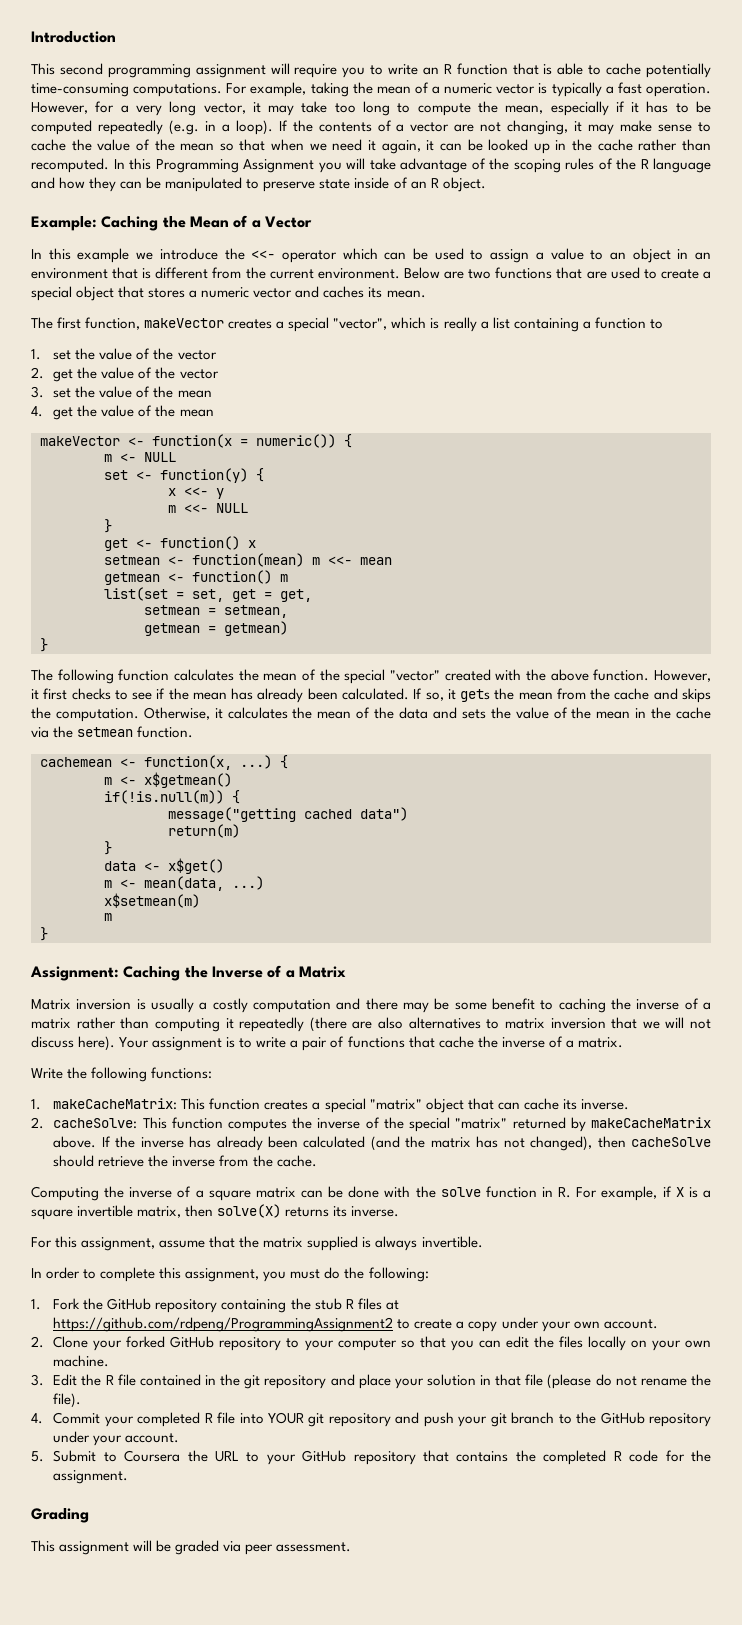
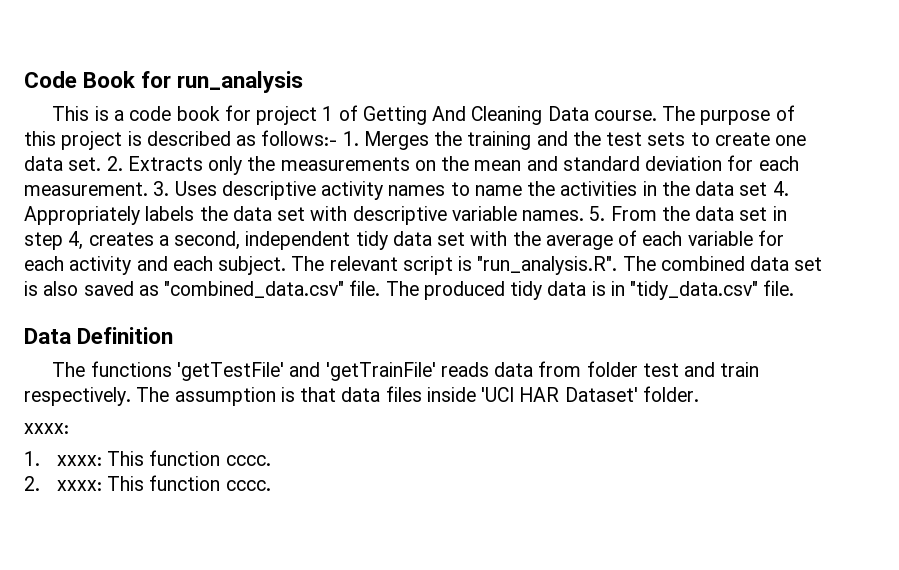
- Introduction
- This second programming assignment will require you to write an R function that is able to cache potentially time-consuming computations. For example, taking the mean of a numeric vector is typically a fast operation. However, for a very long vector, it may take too long to compute the mean, especially if it has to be computed repeatedly (e.g. in a loop). If the contents of a vector are not changing, it may make sense to cache the value of the mean so that when we need it again, it can be looked up in the cache rather than recomputed. In this Programming Assignment you will take advantage of the scoping rules of the R language and how they can be manipulated to preserve state inside of an R object.
- Example: Caching the Mean of a Vector
- In this example we introduce the <<- operator which can be used to assign a value to an object in an environment that is different from the current environment. Below are two functions that are used to create a special object that stores a numeric vector and caches its mean.
- The first function, makeVector creates a special "vector", which is really a list containing a function to
- 1. set the value of the vector
- 2. get the value of the vector
- 3. set the value of the mean
- 4. get the value of the mean
- makeVector <- function(x = numeric()) {
- m <- NULL
- set <- function(y) {
- x <<- y
- m <<- NULL
- }
- get <- function() x
- setmean <- function(mean) m <<- mean
- getmean <- function() m
- list(set = set, get = get,
- setmean = setmean,
- getmean = getmean)
- }
- The following function calculates the mean of the special "vector" created with the above function. However, it first checks to see if the mean has already been calculated. If so, it gets the mean from the cache and skips the computation. Otherwise, it calculates the mean of the data and sets the value of the mean in the cache via the setmean function.
- cachemean <- function(x, ...) {
- m <- x$getmean()
- if(!is.null(m)) {
- message("getting cached data")
- return(m)
- }
- data <- x$get()
- m <- mean(data, ...)
- x$setmean(m)
- m
- }
- Assignment: Caching the Inverse of a Matrix
- Matrix inversion is usually a costly computation and there may be some benefit to caching the inverse of a matrix rather than computing it repeatedly (there are also alternatives to matrix inversion that we will not discuss here). Your assignment is to write a pair of functions that cache the inverse of a matrix.
- Write the following functions:
- 1. makeCacheMatrix: This function creates a special "matrix" object that can cache its inverse.
- 2. cacheSolve: This function computes the inverse of the special "matrix" returned by makeCacheMatrix above. If the inverse has already been calculated (and the matrix has not changed), then cacheSolve should retrieve the inverse from the cache.
- Computing the inverse of a square matrix can be done with the solve function in R. For example, if X is a square invertible matrix, then solve(X) returns its inverse.
- For this assignment, assume that the matrix supplied is always invertible.
- In order to complete this assignment, you must do the following:
- 1. Fork the GitHub repository containing the stub R files at https://github.com/rdpeng/ProgrammingAssignment2 to create a copy under your own account.
- 2. Clone your forked GitHub repository to your computer so that you can edit the files locally on your own machine.
- 3. Edit the R file contained in the git repository and place your solution in that file (please do not rename the file).
- 4. Commit your completed R file into YOUR git repository and push your git branch to the GitHub repository under your account.
- 5. Submit to Coursera the URL to your GitHub repository that contains the completed R code for the assignment.
- Grading
- This assignment will be graded via peer assessment.
+ Code Book for run_analysis
+ This is a code book for project 1 of Getting And Cleaning Data course. The purpose of this project is described as follows:- 1. Merges the training and the test sets to create one data set. 2. Extracts only the measurements on the mean and standard deviation for each measurement. 3. Uses descriptive activity names to name the activities in the data set 4. Appropriately labels the data set with descriptive variable names. 5. From the data set in step 4, creates a second, independent tidy data set with the average of each variable for each activity and each subject. The relevant script is "run_analysis.R". The combined data set is also saved as "combined_data.csv" file. The produced tidy data is in "tidy_data.csv" file.
+ Data Definition
+ The functions 'getTestFile' and 'getTrainFile' reads data from folder test and train respectively. The assumption is that data files inside 'UCI HAR Dataset' folder.
+ xxxx:
+ 1. xxxx: This function cccc.
+ 2. xxxx: This function cccc.

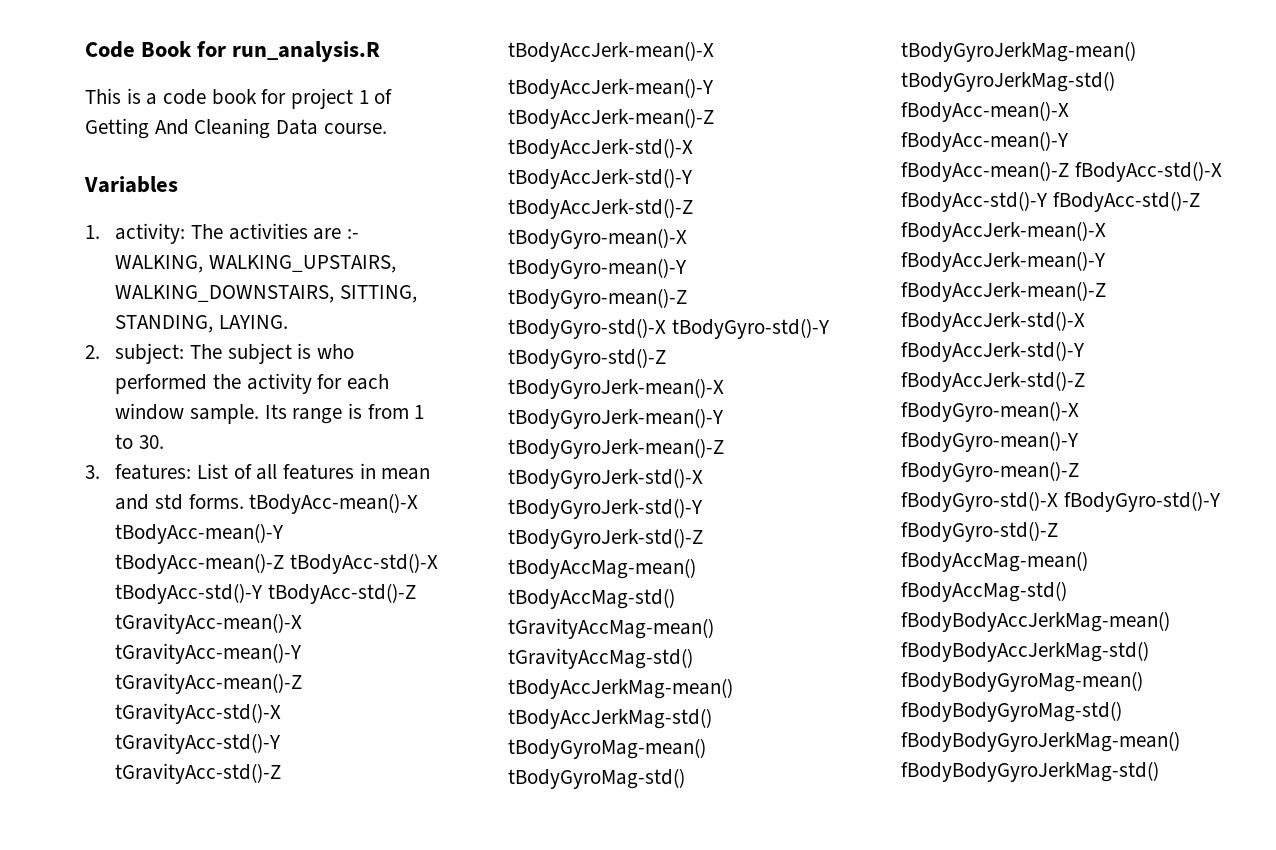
- Code Book for run_analysis
+ Code Book for run_analysis.R
- This is a code book for project 1 of Getting And Cleaning Data course. The purpose of this project is described as follows:- 1. Merges the training and the test sets to create one data set. 2. Extracts only the measurements on the mean and standard deviation for each measurement. 3. Uses descriptive activity names to name the activities in the data set 4. Appropriately labels the data set with descriptive variable names. 5. From the data set in step 4, creates a second, independent tidy data set with the average of each variable for each activity and each subject. The relevant script is "run_analysis.R". The combined data set is also saved as "combined_data.csv" file. The produced tidy data is in "tidy_data.csv" file.
- Data Definition
- The functions 'getTestFile' and 'getTrainFile' reads data from folder test and train respectively. The assumption is that data files inside 'UCI HAR Dataset' folder.
- xxxx:
- 1. xxxx: This function cccc.
- 2. xxxx: This function cccc.
+ This is a code book for project 1 of Getting And Cleaning Data course.
+ Variables
+ 1. activity: The activities are :- WALKING, WALKING_UPSTAIRS, WALKING_DOWNSTAIRS, SITTING, STANDING, LAYING.
+ 2. subject: The subject is who performed the activity for each window sample. Its range is from 1 to 30.
+ 3. features: List of all features in mean and std forms. tBodyAcc-mean()-X tBodyAcc-mean()-Y tBodyAcc-mean()-Z tBodyAcc-std()-X tBodyAcc-std()-Y tBodyAcc-std()-Z tGravityAcc-mean()-X tGravityAcc-mean()-Y tGravityAcc-mean()-Z tGravityAcc-std()-X tGravityAcc-std()-Y tGravityAcc-std()-Z tBodyAccJerk-mean()-X
+ tBodyAccJerk-mean()-Y tBodyAccJerk-mean()-Z tBodyAccJerk-std()-X tBodyAccJerk-std()-Y tBodyAccJerk-std()-Z tBodyGyro-mean()-X tBodyGyro-mean()-Y tBodyGyro-mean()-Z tBodyGyro-std()-X tBodyGyro-std()-Y tBodyGyro-std()-Z tBodyGyroJerk-mean()-X tBodyGyroJerk-mean()-Y tBodyGyroJerk-mean()-Z tBodyGyroJerk-std()-X tBodyGyroJerk-std()-Y tBodyGyroJerk-std()-Z tBodyAccMag-mean() tBodyAccMag-std() tGravityAccMag-mean() tGravityAccMag-std() tBodyAccJerkMag-mean() tBodyAccJerkMag-std() tBodyGyroMag-mean() tBodyGyroMag-std() tBodyGyroJerkMag-mean() tBodyGyroJerkMag-std() fBodyAcc-mean()-X fBodyAcc-mean()-Y fBodyAcc-mean()-Z fBodyAcc-std()-X fBodyAcc-std()-Y fBodyAcc-std()-Z fBodyAccJerk-mean()-X fBodyAccJerk-mean()-Y fBodyAccJerk-mean()-Z fBodyAccJerk-std()-X fBodyAccJerk-std()-Y fBodyAccJerk-std()-Z fBodyGyro-mean()-X fBodyGyro-mean()-Y fBodyGyro-mean()-Z fBodyGyro-std()-X fBodyGyro-std()-Y fBodyGyro-std()-Z fBodyAccMag-mean() fBodyAccMag-std() fBodyBodyAccJerkMag-mean() fBodyBodyAccJerkMag-std() fBodyBodyGyroMag-mean() fBodyBodyGyroMag-std() fBodyBodyGyroJerkMag-mean() fBodyBodyGyroJerkMag-std()

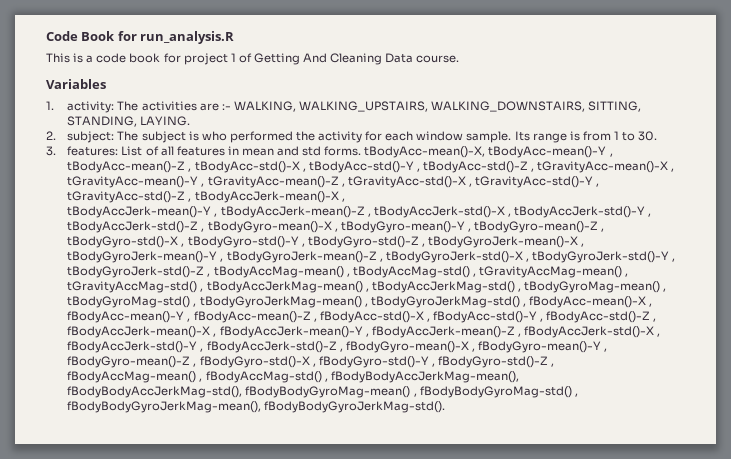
- 3. features: List of all features in mean and std forms. tBodyAcc-mean()-X tBodyAcc-mean()-Y tBodyAcc-mean()-Z tBodyAcc-std()-X tBodyAcc-std()-Y tBodyAcc-std()-Z tGravityAcc-mean()-X tGravityAcc-mean()-Y tGravityAcc-mean()-Z tGravityAcc-std()-X tGravityAcc-std()-Y tGravityAcc-std()-Z tBodyAccJerk-mean()-X
+ 3. features: List of all features in mean and std forms. tBodyAcc-mean()-X, tBodyAcc-mean()-Y , tBodyAcc-mean()-Z , tBodyAcc-std()-X , tBodyAcc-std()-Y , tBodyAcc-std()-Z , tGravityAcc-mean()-X , tGravityAcc-mean()-Y , tGravityAcc-mean()-Z , tGravityAcc-std()-X , tGravityAcc-std()-Y , tGravityAcc-std()-Z , tBodyAccJerk-mean()-X ,
- tBodyAccJerk-mean()-Y tBodyAccJerk-mean()-Z tBodyAccJerk-std()-X tBodyAccJerk-std()-Y tBodyAccJerk-std()-Z tBodyGyro-mean()-X tBodyGyro-mean()-Y tBodyGyro-mean()-Z tBodyGyro-std()-X tBodyGyro-std()-Y tBodyGyro-std()-Z tBodyGyroJerk-mean()-X tBodyGyroJerk-mean()-Y tBodyGyroJerk-mean()-Z tBodyGyroJerk-std()-X tBodyGyroJerk-std()-Y tBodyGyroJerk-std()-Z tBodyAccMag-mean() tBodyAccMag-std() tGravityAccMag-mean() tGravityAccMag-std() tBodyAccJerkMag-mean() tBodyAccJerkMag-std() tBodyGyroMag-mean() tBodyGyroMag-std() tBodyGyroJerkMag-mean() tBodyGyroJerkMag-std() fBodyAcc-mean()-X fBodyAcc-mean()-Y fBodyAcc-mean()-Z fBodyAcc-std()-X fBodyAcc-std()-Y fBodyAcc-std()-Z fBodyAccJerk-mean()-X fBodyAccJerk-mean()-Y fBodyAccJerk-mean()-Z fBodyAccJerk-std()-X fBodyAccJerk-std()-Y fBodyAccJerk-std()-Z fBodyGyro-mean()-X fBodyGyro-mean()-Y fBodyGyro-mean()-Z fBodyGyro-std()-X fBodyGyro-std()-Y fBodyGyro-std()-Z fBodyAccMag-mean() fBodyAccMag-std() fBodyBodyAccJerkMag-mean() fBodyBodyAccJerkMag-std() fBodyBodyGyroMag-mean() fBodyBodyGyroMag-std() fBodyBodyGyroJerkMag-mean() fBodyBodyGyroJerkMag-std()
+ tBodyAccJerk-mean()-Y , tBodyAccJerk-mean()-Z , tBodyAccJerk-std()-X , tBodyAccJerk-std()-Y , tBodyAccJerk-std()-Z , tBodyGyro-mean()-X , tBodyGyro-mean()-Y , tBodyGyro-mean()-Z , tBodyGyro-std()-X , tBodyGyro-std()-Y , tBodyGyro-std()-Z , tBodyGyroJerk-mean()-X , tBodyGyroJerk-mean()-Y , tBodyGyroJerk-mean()-Z , tBodyGyroJerk-std()-X , tBodyGyroJerk-std()-Y , tBodyGyroJerk-std()-Z , tBodyAccMag-mean() , tBodyAccMag-std() , tGravityAccMag-mean() , tGravityAccMag-std() , tBodyAccJerkMag-mean() , tBodyAccJerkMag-std() , tBodyGyroMag-mean() , tBodyGyroMag-std() , tBodyGyroJerkMag-mean() , tBodyGyroJerkMag-std() , fBodyAcc-mean()-X , fBodyAcc-mean()-Y , fBodyAcc-mean()-Z , fBodyAcc-std()-X , fBodyAcc-std()-Y , fBodyAcc-std()-Z , fBodyAccJerk-mean()-X , fBodyAccJerk-mean()-Y , fBodyAccJerk-mean()-Z , fBodyAccJerk-std()-X , fBodyAccJerk-std()-Y , fBodyAccJerk-std()-Z , fBodyGyro-mean()-X , fBodyGyro-mean()-Y , fBodyGyro-mean()-Z , fBodyGyro-std()-X , fBodyGyro-std()-Y , fBodyGyro-std()-Z , fBodyAccMag-mean() , fBodyAccMag-std() , fBodyBodyAccJerkMag-mean(), fBodyBodyAccJerkMag-std(), fBodyBodyGyroMag-mean() , fBodyBodyGyroMag-std() , fBodyBodyGyroJerkMag-mean(), fBodyBodyGyroJerkMag-std().

